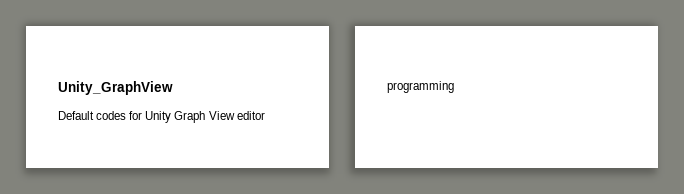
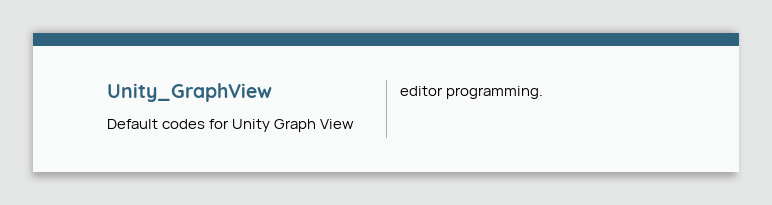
- Default codes for Unity Graph View editor programming
+ Default codes for Unity Graph View editor programming.

